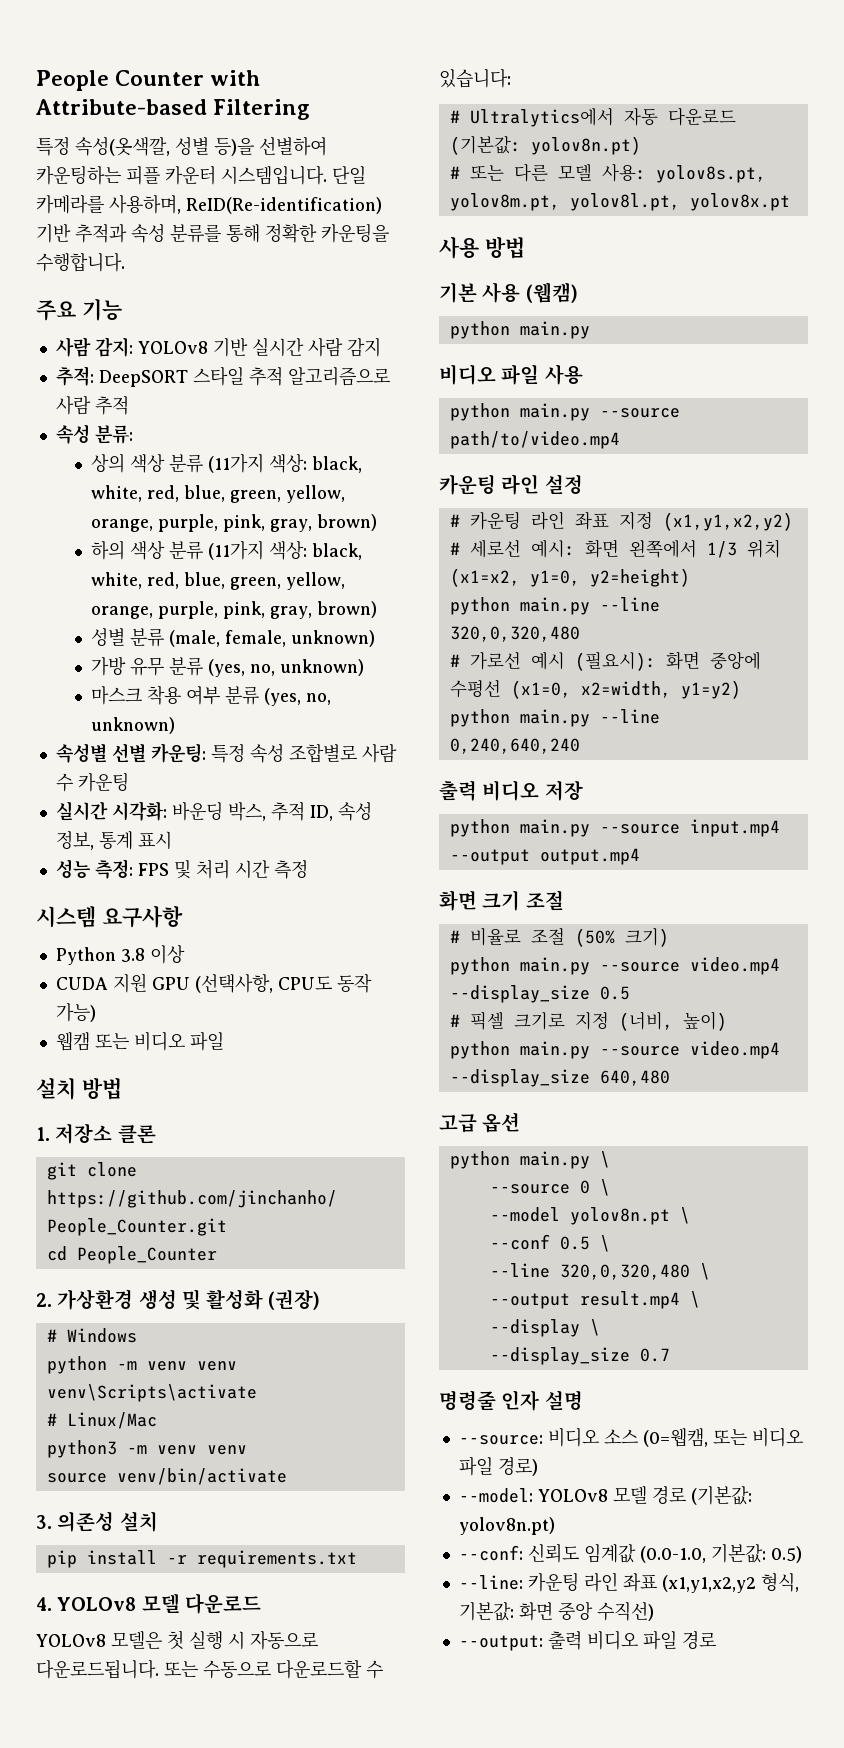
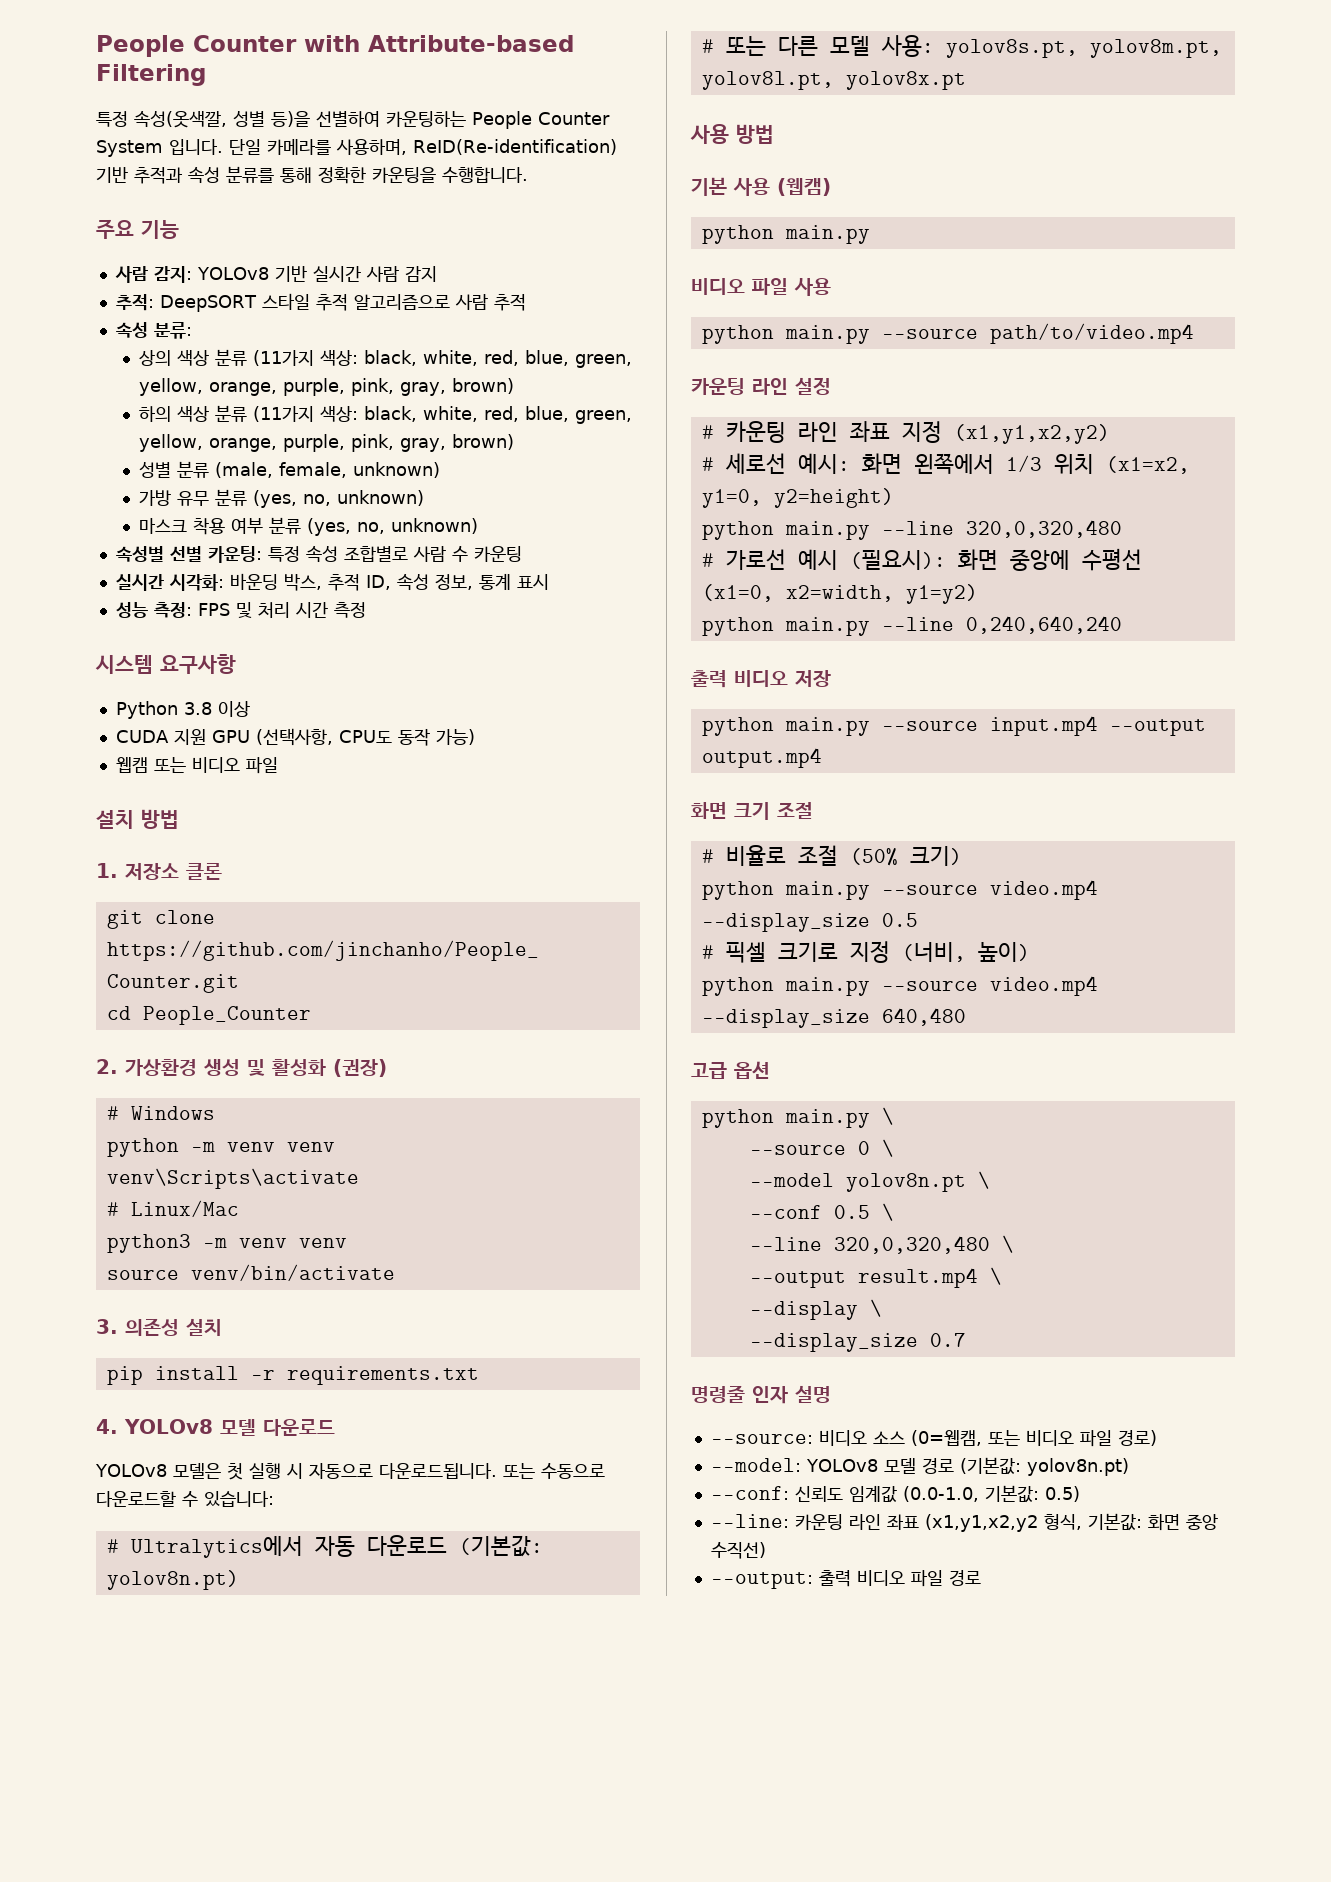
- 특정 속성(옷색깔, 성별 등)을 선별하여 카운팅하는 피플 카운터 시스템입니다.
+ 특정 속성(옷색깔, 성별 등)을 선별하여 카운팅하는 People Counter System 입니다.

